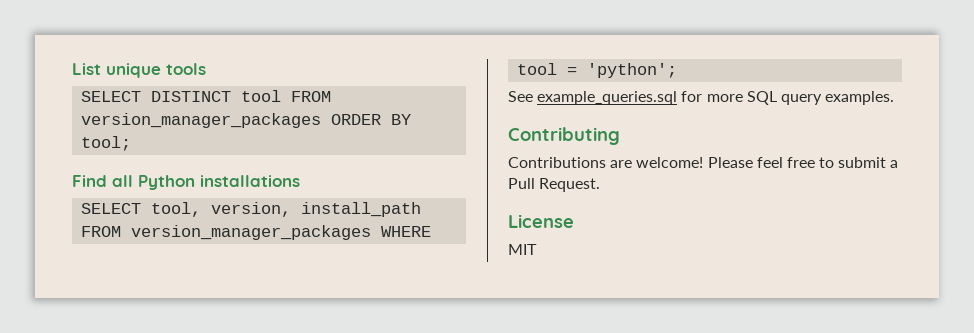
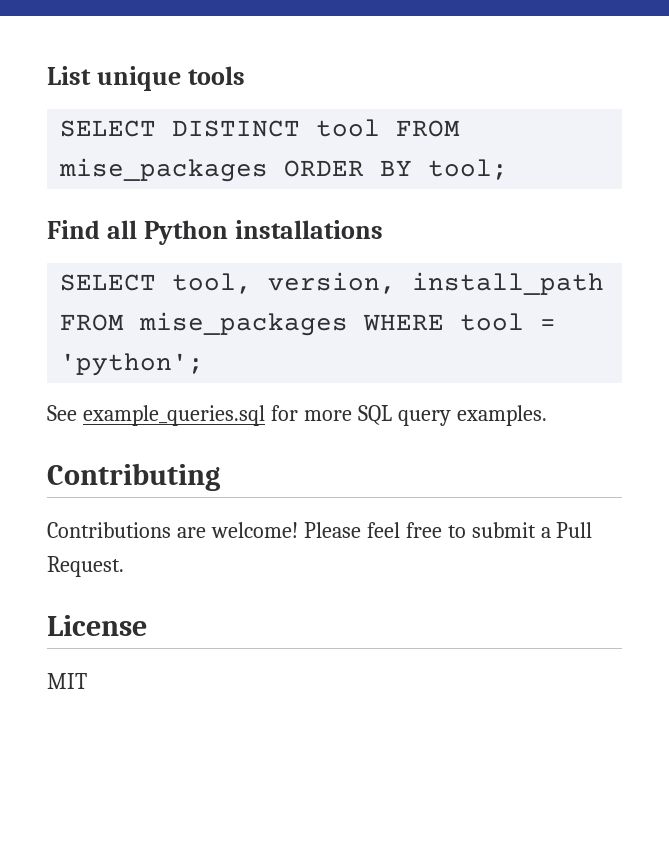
- SELECT DISTINCT tool FROM version_manager_packages ORDER BY tool;
+ SELECT DISTINCT tool FROM mise_packages ORDER BY tool;
- SELECT tool, version, install_path FROM version_manager_packages WHERE tool = 'python';
+ SELECT tool, version, install_path FROM mise_packages WHERE tool = 'python';

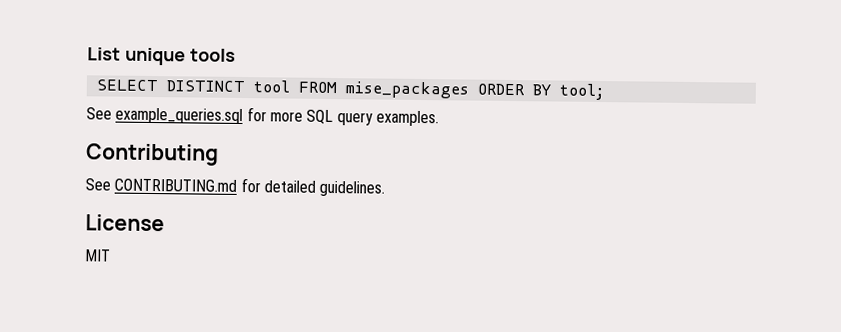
- Find all Python installations
- SELECT tool, version, install_path FROM mise_packages WHERE tool = 'python';
- Contributions are welcome! Please feel free to submit a Pull Request.
+ See CONTRIBUTING.md for detailed guidelines.

